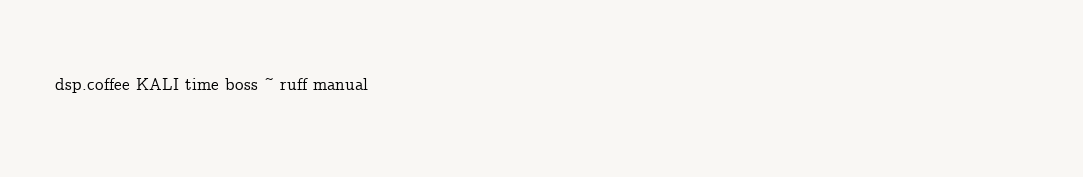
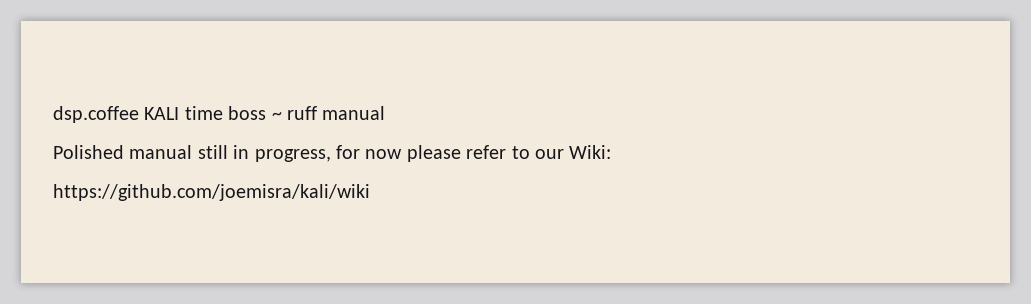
+ Polished manual still in progress, for now please refer to our Wiki:
+ https://github.com/joemisra/kali/wiki

